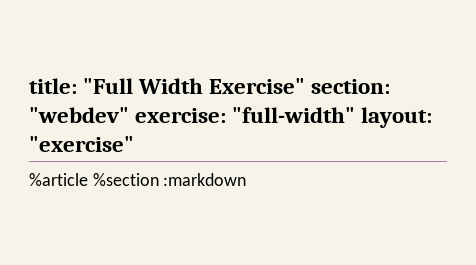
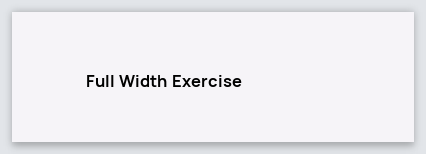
- title: "Full Width Exercise" section: "webdev" exercise: "full-width" layout: "exercise"
- %article %section :markdown
+ Full Width Exercise

